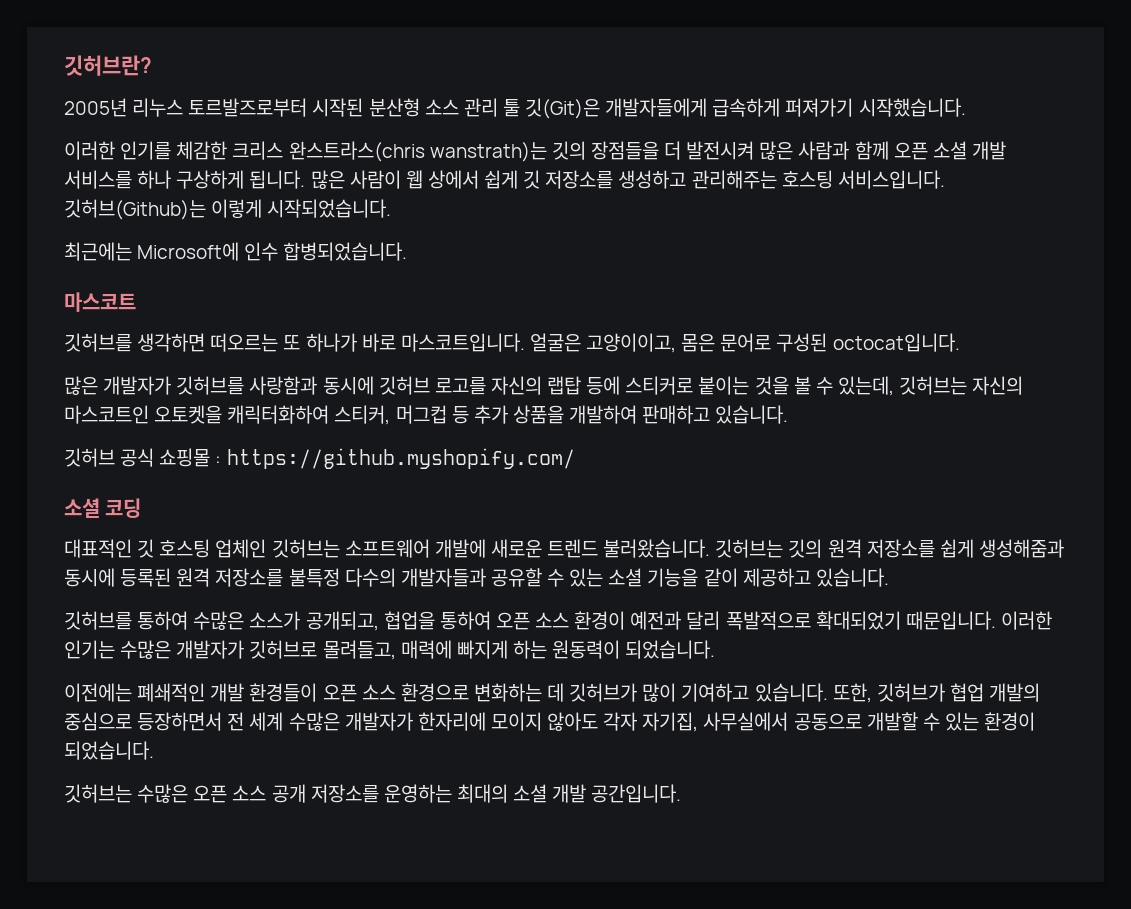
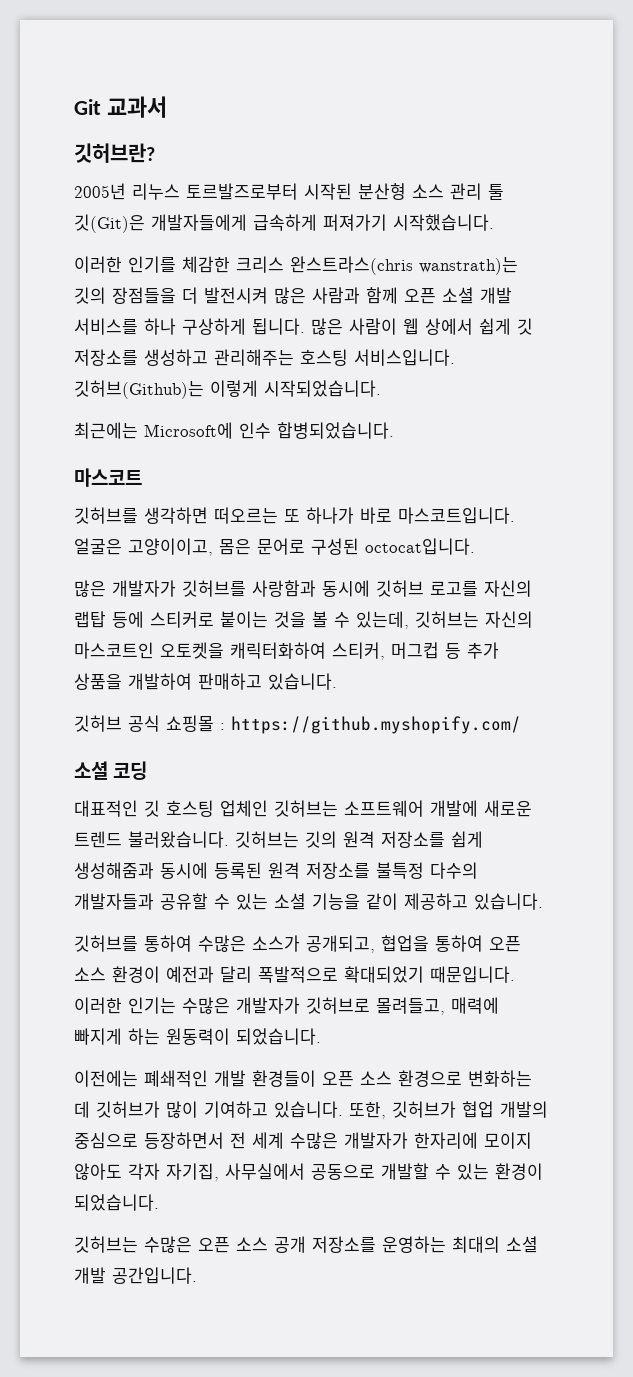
+ Git 교과서

